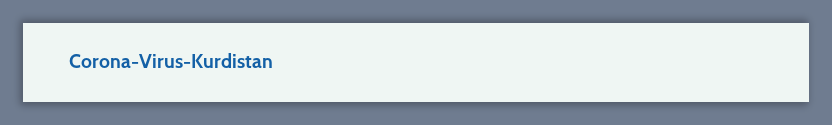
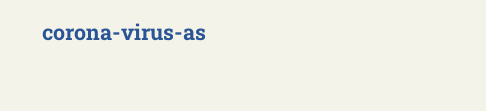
- Corona-Virus-Kurdistan
+ corona-virus-as

